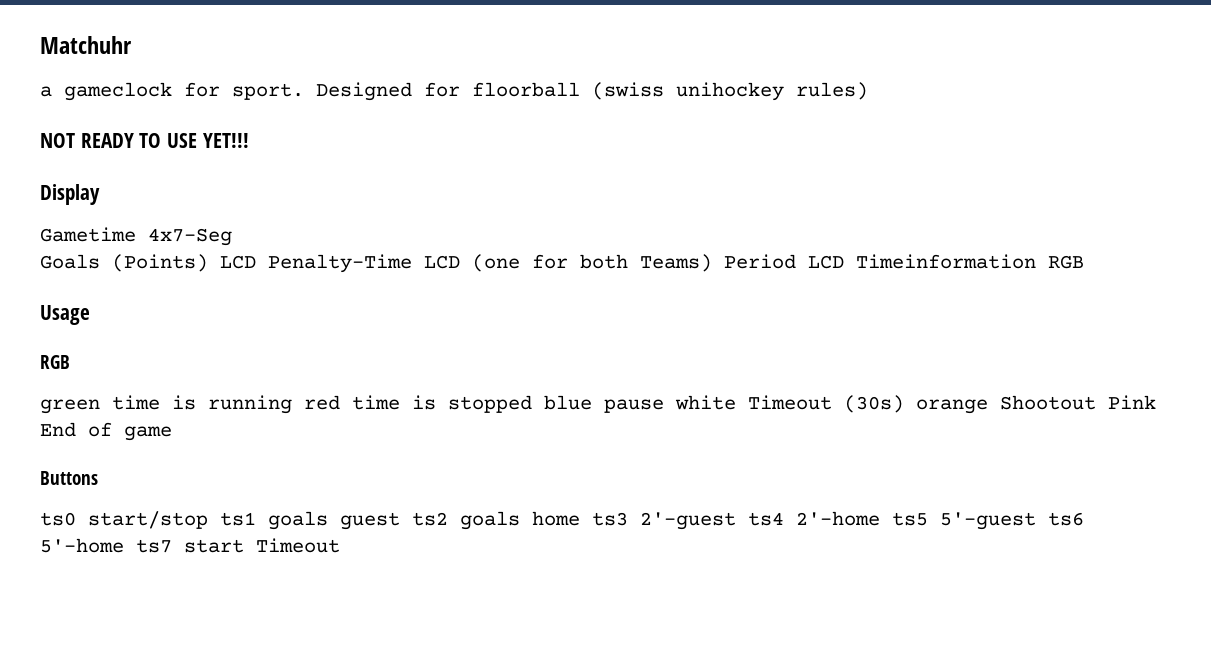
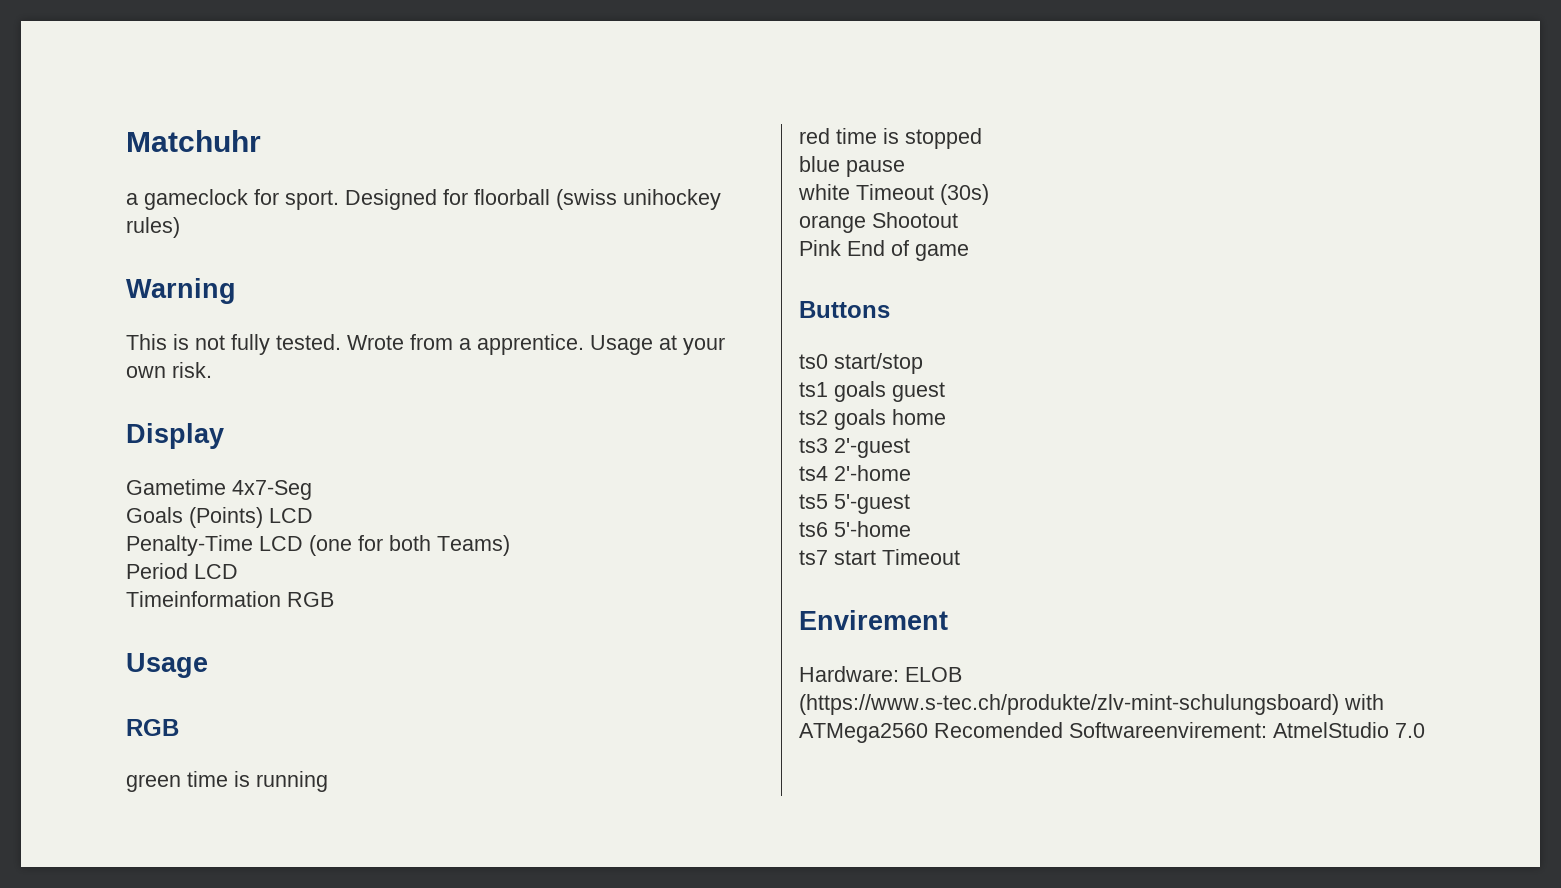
- NOT READY TO USE YET!!!
+ Warning
+ This is not fully tested. Wrote from a apprentice. Usage at your own risk.
- Goals (Points) LCD Penalty-Time LCD (one for both Teams) Period LCD Timeinformation RGB
+ Goals (Points) LCD
+ Penalty-Time LCD (one for both Teams)
+ Period LCD
+ Timeinformation RGB
- green time is running red time is stopped blue pause white Timeout (30s) orange Shootout Pink End of game
+ green time is running
+ red time is stopped
+ blue pause
+ white Timeout (30s)
+ orange Shootout
+ Pink End of game
- ts0 start/stop ts1 goals guest ts2 goals home ts3 2'-guest ts4 2'-home ts5 5'-guest ts6 5'-home ts7 start Timeout
+ ts0 start/stop
+ ts1 goals guest
+ ts2 goals home
+ ts3 2'-guest
+ ts4 2'-home
+ ts5 5'-guest
+ ts6 5'-home
+ ts7 start Timeout
+ Envirement
+ Hardware: ELOB (https://www.s-tec.ch/produkte/zlv-mint-schulungsboard) with ATMega2560 Recomended Softwareenvirement: AtmelStudio 7.0

